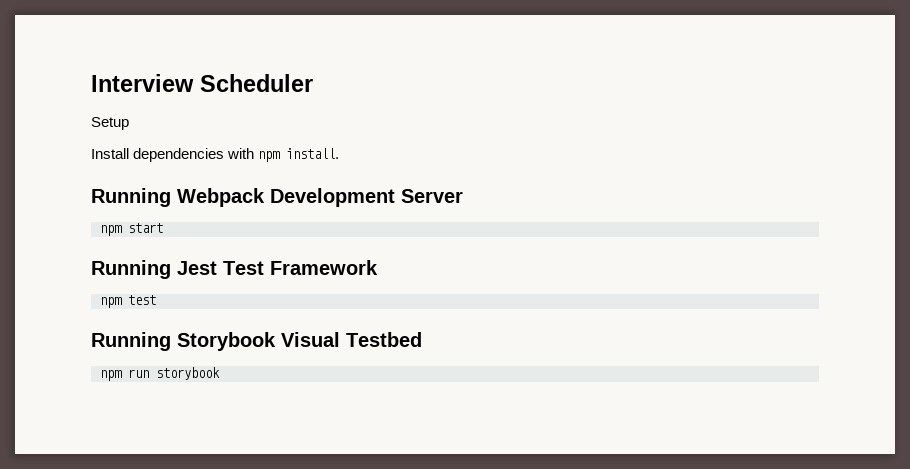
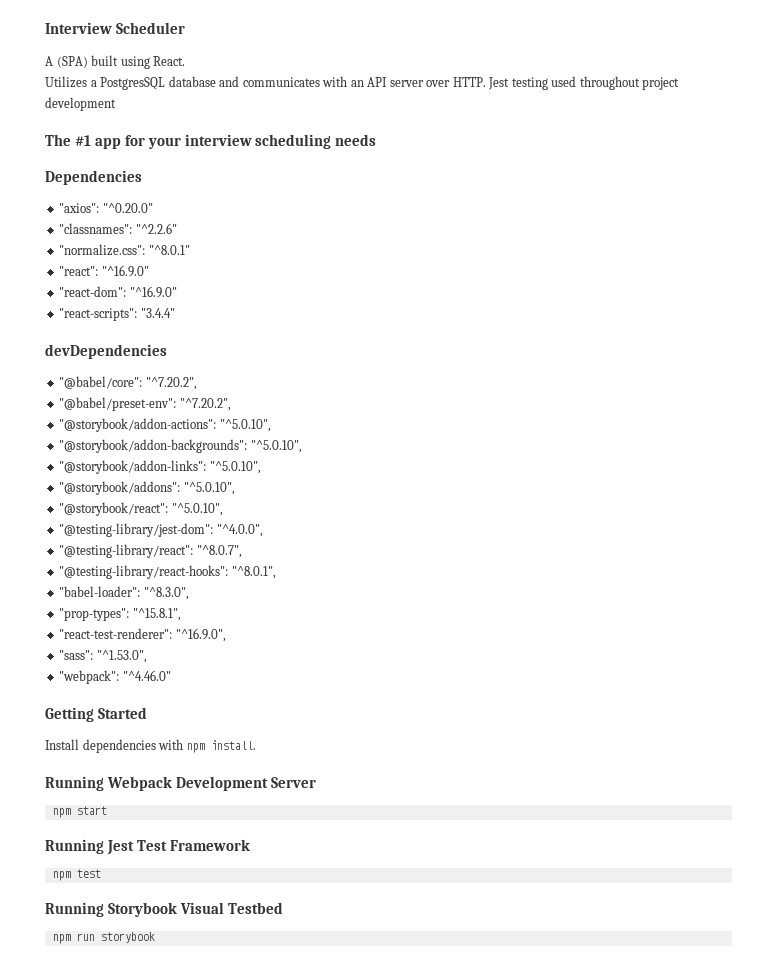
- Setup
+ A (SPA) built using React.
+ Utilizes a PostgresSQL database and communicates with an API server over HTTP. Jest testing used throughout project development
+ The #1 app for your interview scheduling needs
+ Dependencies
+ "axios": "^0.20.0"
+ "classnames": "^2.2.6"
+ "normalize.css": "^8.0.1"
+ "react": "^16.9.0"
+ "react-dom": "^16.9.0"
+ "react-scripts": "3.4.4"
+ devDependencies
+ "@babel/core": "^7.20.2",
+ "@babel/preset-env": "^7.20.2",
+ "@storybook/addon-actions": "^5.0.10",
+ "@storybook/addon-backgrounds": "^5.0.10",
+ "@storybook/addon-links": "^5.0.10",
+ "@storybook/addons": "^5.0.10",
+ "@storybook/react": "^5.0.10",
+ "@testing-library/jest-dom": "^4.0.0",
+ "@testing-library/react": "^8.0.7",
+ "@testing-library/react-hooks": "^8.0.1",
+ "babel-loader": "^8.3.0",
+ "prop-types": "^15.8.1",
+ "react-test-renderer": "^16.9.0",
+ "sass": "^1.53.0",
+ "webpack": "^4.46.0"
+ Getting Started

